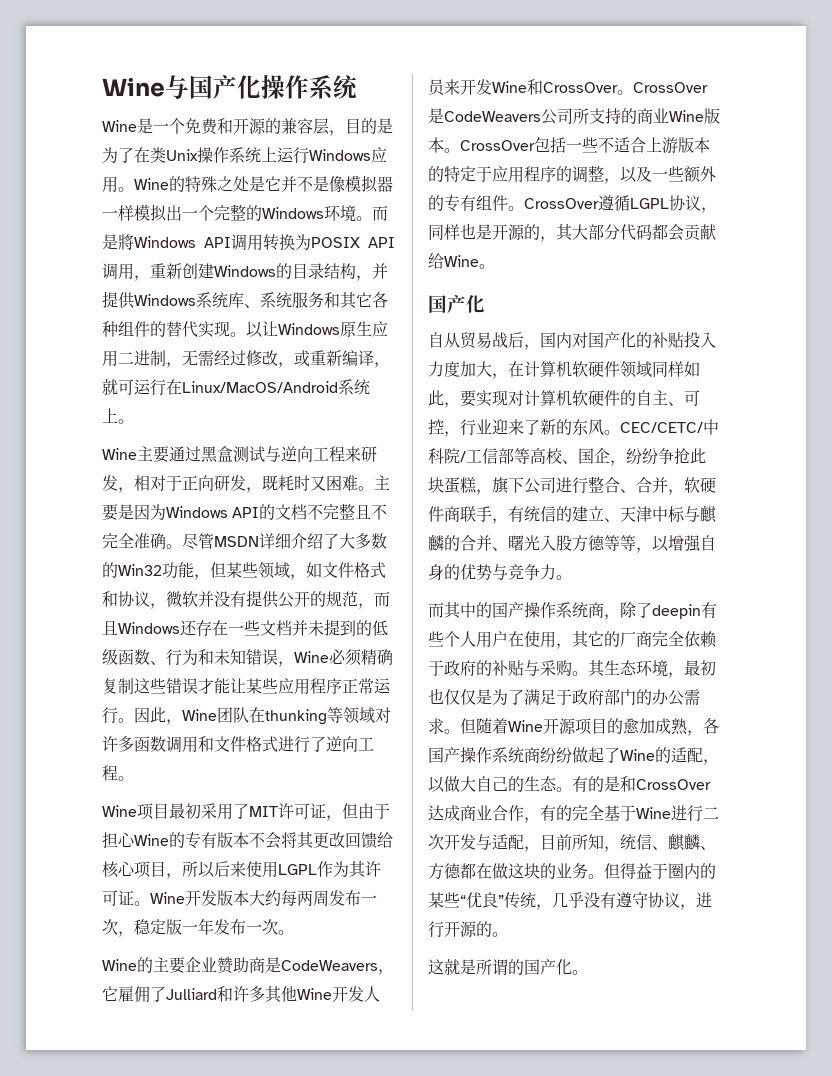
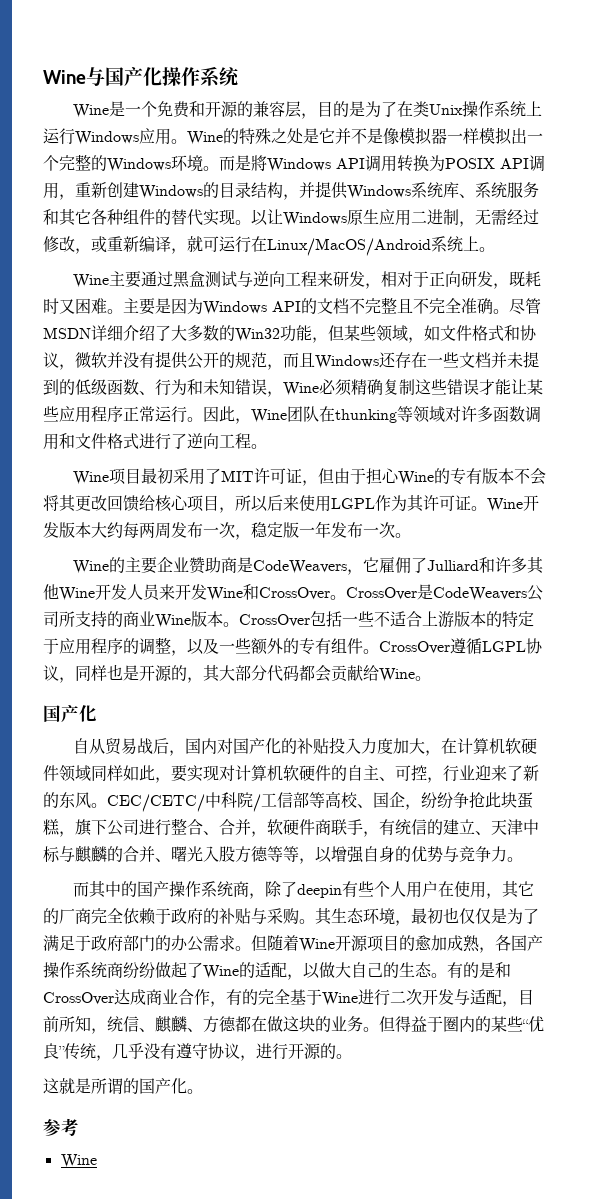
+ 参考
+ Wine

